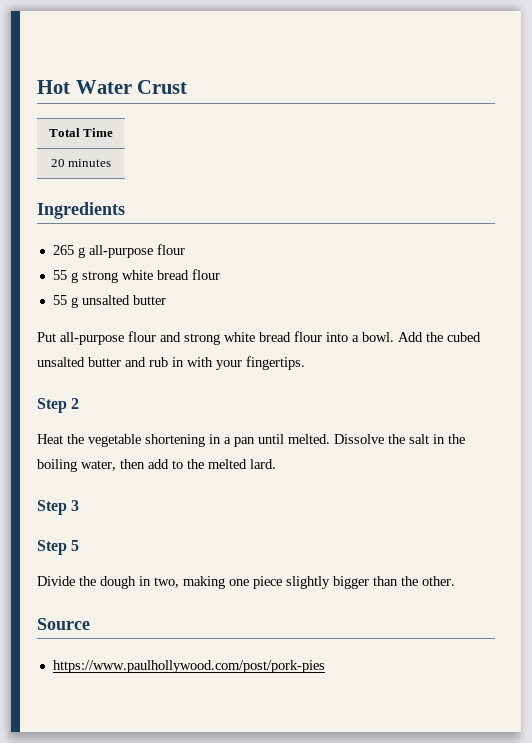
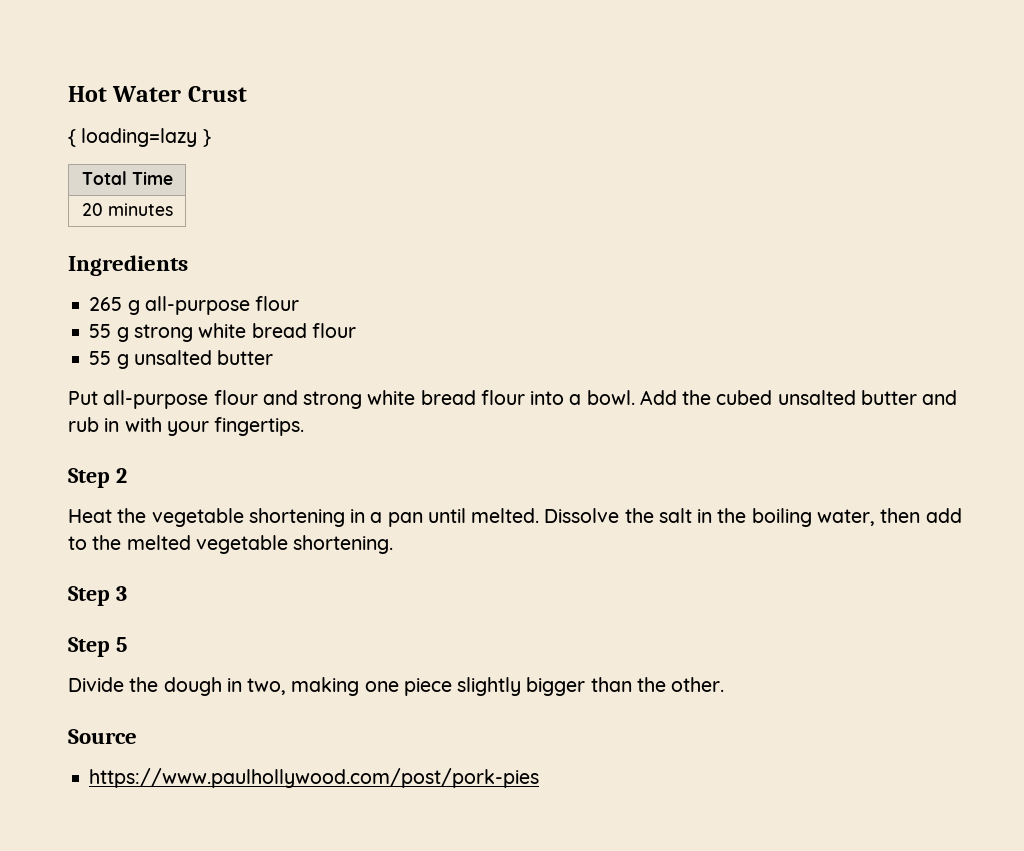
+ { loading=lazy }
- Dissolve the salt in the boiling water, then add to the melted lard.
+ Dissolve the salt in the boiling water, then add to the melted vegetable shortening.

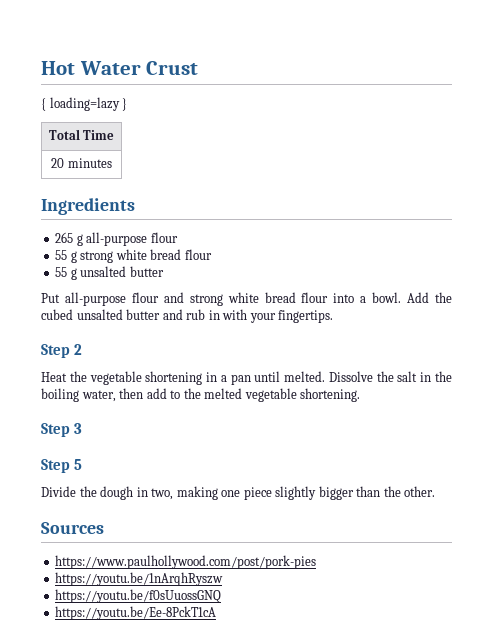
- Source
+ Sources
+ https://youtu.be/1nArqhRyszw
+ https://youtu.be/f0sUuossGNQ
+ https://youtu.be/Ee-8PckT1cA

